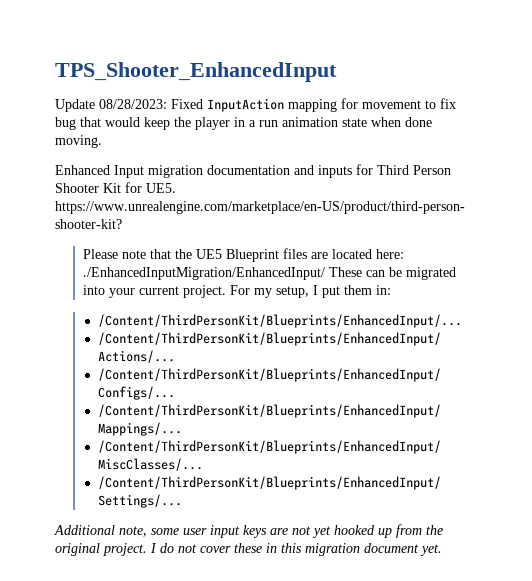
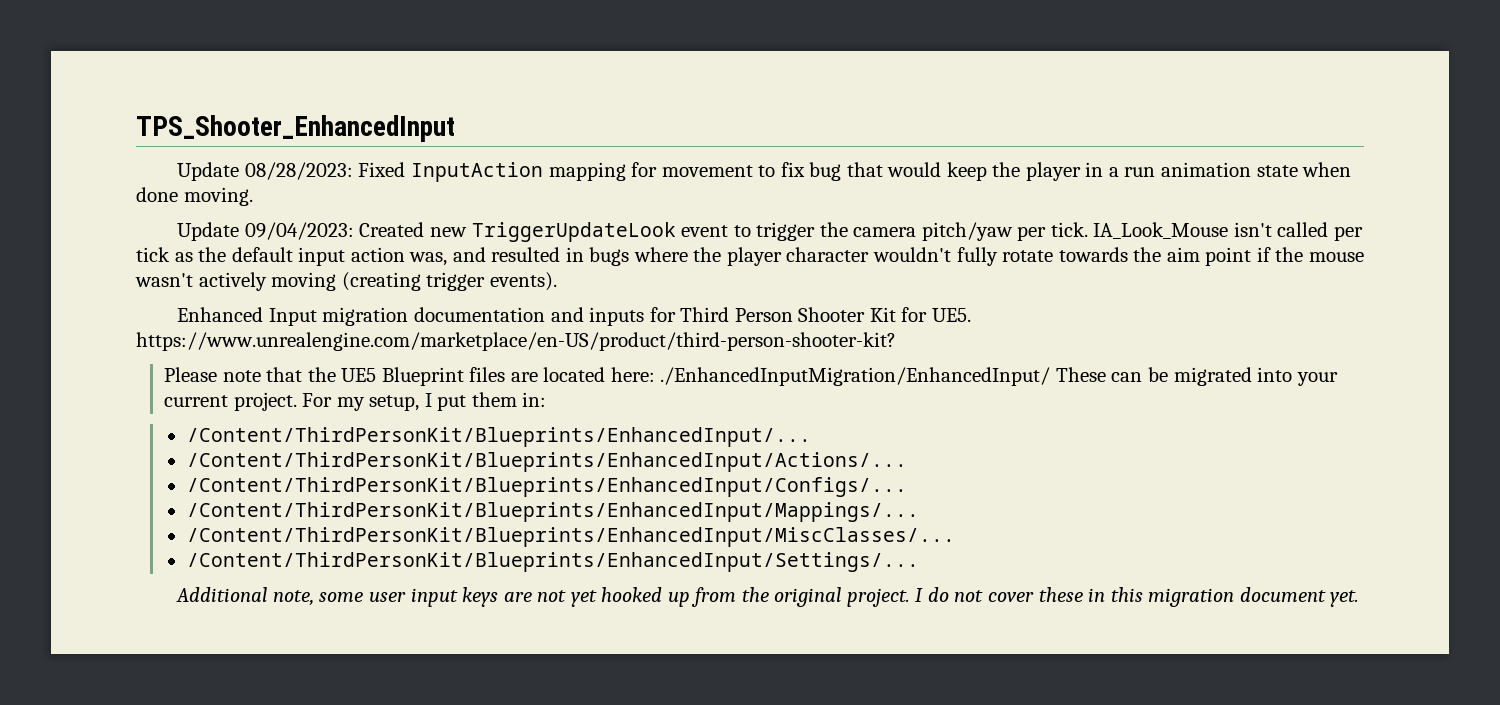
+ Update 09/04/2023: Created new TriggerUpdateLook event to trigger the camera pitch/yaw per tick. IA_Look_Mouse isn't called per tick as the default input action was, and resulted in bugs where the player character wouldn't fully rotate towards the aim point if the mouse wasn't actively moving (creating trigger events).

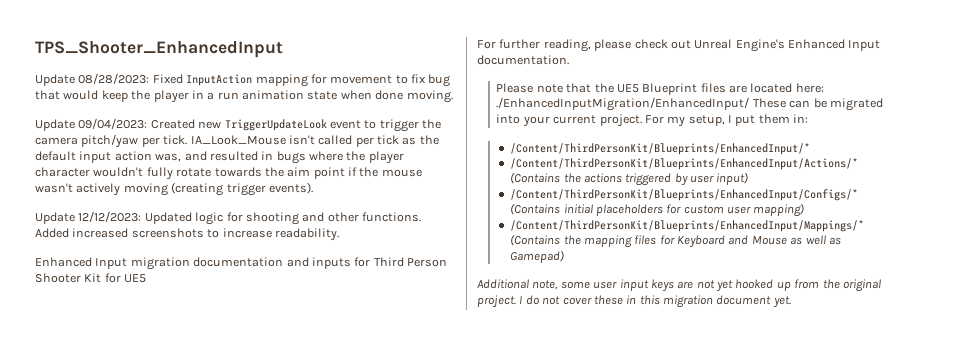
+ Update 12/12/2023: Updated logic for shooting and other functions. Added increased screenshots to increase readability.
- Enhanced Input migration documentation and inputs for Third Person Shooter Kit for UE5. https://www.unrealengine.com/marketplace/en-US/product/third-person-shooter-kit?
+ Enhanced Input migration documentation and inputs for Third Person Shooter Kit for UE5
+ For further reading, please check out Unreal Engine's Enhanced Input documentation.
- /Content/ThirdPersonKit/Blueprints/EnhancedInput/...
- /Content/ThirdPersonKit/Blueprints/EnhancedInput/Actions/...
- /Content/ThirdPersonKit/Blueprints/EnhancedInput/Configs/...
- /Content/ThirdPersonKit/Blueprints/EnhancedInput/Mappings/...
- /Content/ThirdPersonKit/Blueprints/EnhancedInput/MiscClasses/...
- /Content/ThirdPersonKit/Blueprints/EnhancedInput/Settings/...
+ /Content/ThirdPersonKit/Blueprints/EnhancedInput/*
+ /Content/ThirdPersonKit/Blueprints/EnhancedInput/Actions/* (Contains the actions triggered by user input)
+ /Content/ThirdPersonKit/Blueprints/EnhancedInput/Configs/* (Contains initial placeholders for custom user mapping)
+ /Content/ThirdPersonKit/Blueprints/EnhancedInput/Mappings/* (Contains the mapping files for Keyboard and Mouse as well as Gamepad)

